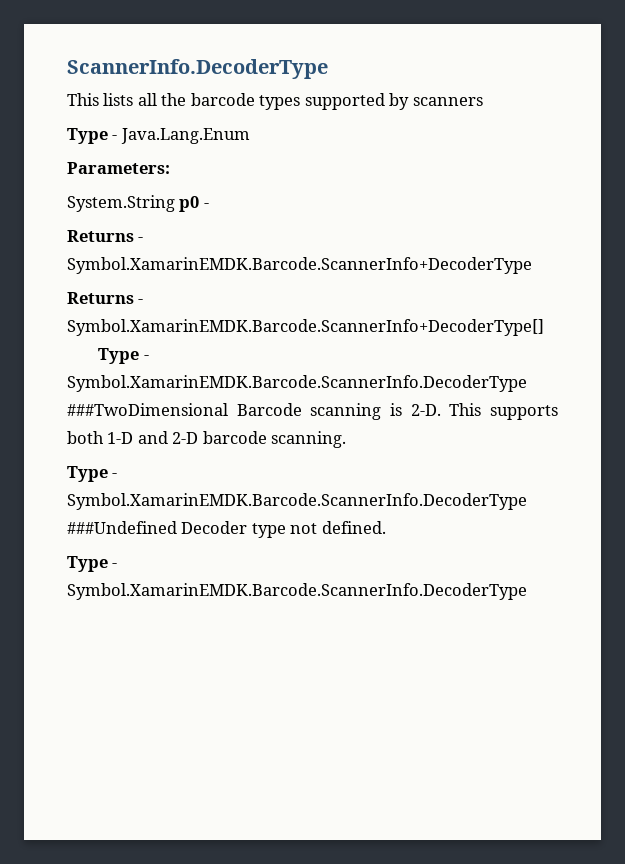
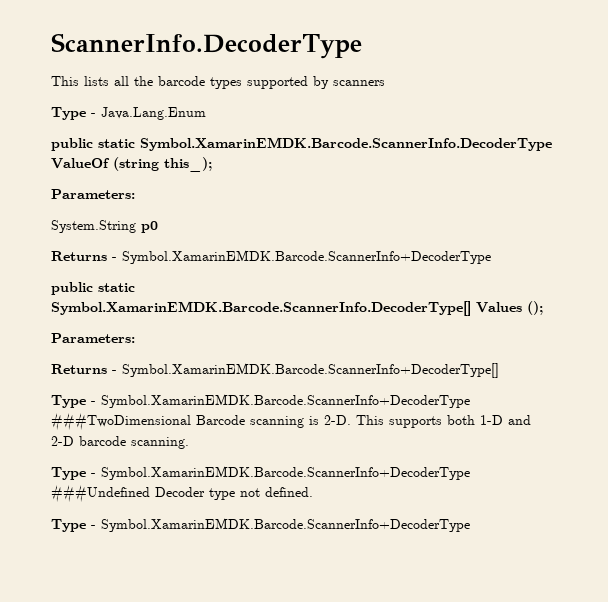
+ public static Symbol.XamarinEMDK.Barcode.ScannerInfo.DecoderType ValueOf (string this_);
- System.String p0 -
+ System.String p0
+ public static Symbol.XamarinEMDK.Barcode.ScannerInfo.DecoderType[] Values ();
+ Parameters:
- Type - Symbol.XamarinEMDK.Barcode.ScannerInfo.DecoderType ###TwoDimensional Barcode scanning is 2-D.
+ Type - Symbol.XamarinEMDK.Barcode.ScannerInfo+DecoderType ###TwoDimensional Barcode scanning is 2-D.
- Type - Symbol.XamarinEMDK.Barcode.ScannerInfo.DecoderType ###Undefined Decoder type not defined.
- Type - Symbol.XamarinEMDK.Barcode.ScannerInfo.DecoderType
+ Type - Symbol.XamarinEMDK.Barcode.ScannerInfo+DecoderType ###Undefined Decoder type not defined.
+ Type - Symbol.XamarinEMDK.Barcode.ScannerInfo+DecoderType

